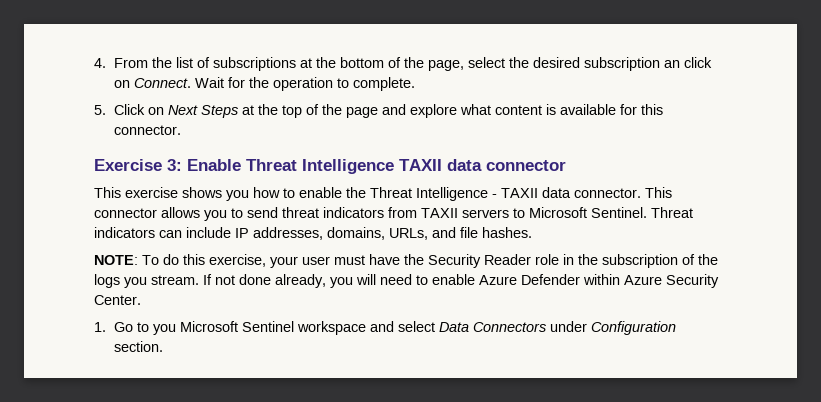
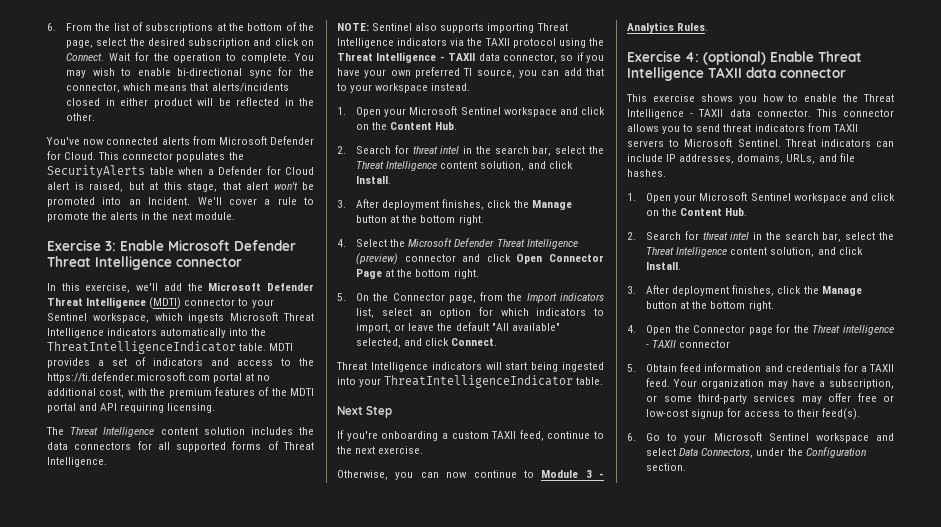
- 4. From the list of subscriptions at the bottom of the page, select the desired subscription an click on Connect.
+ 6. From the list of subscriptions at the bottom of the page, select the desired subscription and click on Connect.
- Wait for the operation to complete.
- 5. Click on Next Steps at the top of the page and explore what content is available for this connector.
- Exercise 3: Enable Threat Intelligence TAXII data connector
+ Wait for the operation to complete. You may wish to enable bi-directional sync for the connector, which means that alerts/incidents closed in either product will be reflected in the other.
+ You've now connected alerts from Microsoft Defender for Cloud. This connector populates the SecurityAlerts table when a Defender for Cloud alert is raised, but at this stage, that alert won't be promoted into an Incident. We'll cover a rule to promote the alerts in the next module.
+ Exercise 3: Enable Microsoft Defender Threat Intelligence connector
+ In this exercise, we'll add the Microsoft Defender Threat Intelligence (MDTI) connector to your Sentinel workspace, which ingests Microsoft Threat Intelligence indicators automatically into the ThreatIntelligenceIndicator table. MDTI provides a set of indicators and access to the https://ti.defender.microsoft.com portal at no additional cost, with the premium features of the MDTI portal and API requiring licensing.
+ The Threat Intelligence content solution includes the data connectors for all supported forms of Threat Intelligence.
+ NOTE: Sentinel also supports importing Threat Intelligence indicators via the TAXII protocol using the Threat Intelligence - TAXII data connector, so if you have your own preferred TI source, you can add that to your workspace instead.
+ 1. Open your Microsoft Sentinel workspace and click on the Content Hub.
+ 2. Search for threat intel in the search bar, select the Threat Intelligence content solution, and click Install.
+ 3. After deployment finishes, click the Manage button at the bottom right.
+ 4. Select the Microsoft Defender Threat Intelligence (preview) connector and click Open Connector Page at the bottom right.
+ 5. On the Connector page, from the Import indicators list, select an option for which indicators to import, or leave the default "All available" selected, and click Connect.
+ Threat Intelligence indicators will start being ingested into your ThreatIntelligenceIndicator table.
+ Next Step
+ If you're onboarding a custom TAXII feed, continue to the next exercise.
+ Otherwise, you can now continue to Module 3 - Analytics Rules.
+ Exercise 4: (optional) Enable Threat Intelligence TAXII data connector
  Threat indicators can include IP addresses, domains, URLs, and file hashes.
- NOTE: To do this exercise, your user must have the Security Reader role in the subscription of the logs you stream. If not done already, you will need to enable Azure Defender within Azure Security Center.
- 1. Go to you Microsoft Sentinel workspace and select Data Connectors under Configuration section.
+ 1. Open your Microsoft Sentinel workspace and click on the Content Hub.
+ 2. Search for threat intel in the search bar, select the Threat Intelligence content solution, and click Install.
+ 3. After deployment finishes, click the Manage button at the bottom right.
+ 4. Open the Connector page for the Threat intelligence - TAXII connector
+ 5. Obtain feed information and credentials for a TAXII feed. Your organization may have a subscription, or some third-party services may offer free or low-cost signup for access to their feed(s).
+ 6. Go to your Microsoft Sentinel workspace and select Data Connectors, under the Configuration section.

